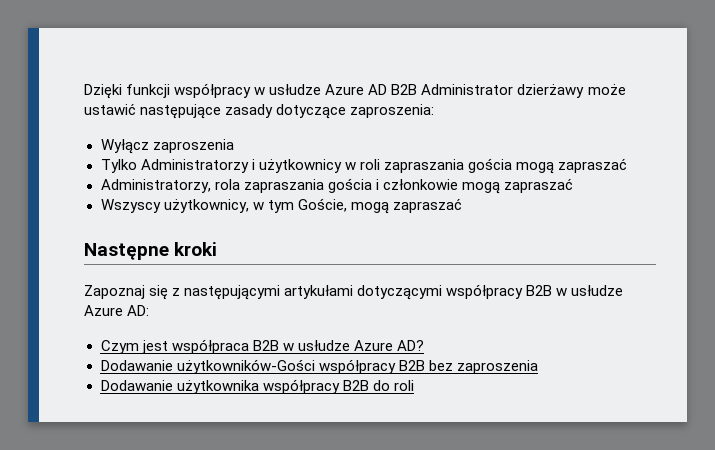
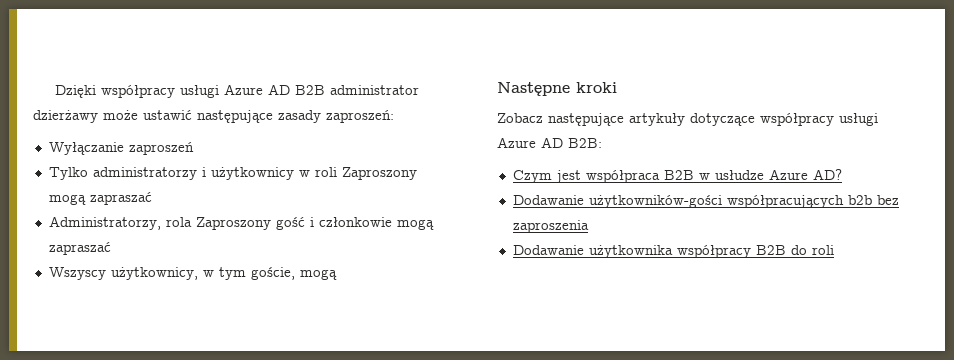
- Dzięki funkcji współpracy w usłudze Azure AD B2B Administrator dzierżawy może ustawić następujące zasady dotyczące zaproszenia:
- Wyłącz zaproszenia
+ Dzięki współpracy usługi Azure AD B2B administrator dzierżawy może ustawić następujące zasady zaproszeń:
+ Wyłączanie zaproszeń
- Tylko Administratorzy i użytkownicy w roli zapraszania gościa mogą zapraszać
+ Tylko administratorzy i użytkownicy w roli Zaproszony mogą zapraszać
- Administratorzy, rola zapraszania gościa i członkowie mogą zapraszać
+ Administratorzy, rola Zaproszony gość i członkowie mogą zapraszać
- Wszyscy użytkownicy, w tym Goście, mogą zapraszać
+ Wszyscy użytkownicy, w tym goście, mogą
- Zapoznaj się z następującymi artykułami dotyczącymi współpracy B2B w usłudze Azure AD:
+ Zobacz następujące artykuły dotyczące współpracy usługi Azure AD B2B:
- Dodawanie użytkowników-Gości współpracy B2B bez zaproszenia
+ Dodawanie użytkowników-gości współpracujących b2b bez zaproszenia

